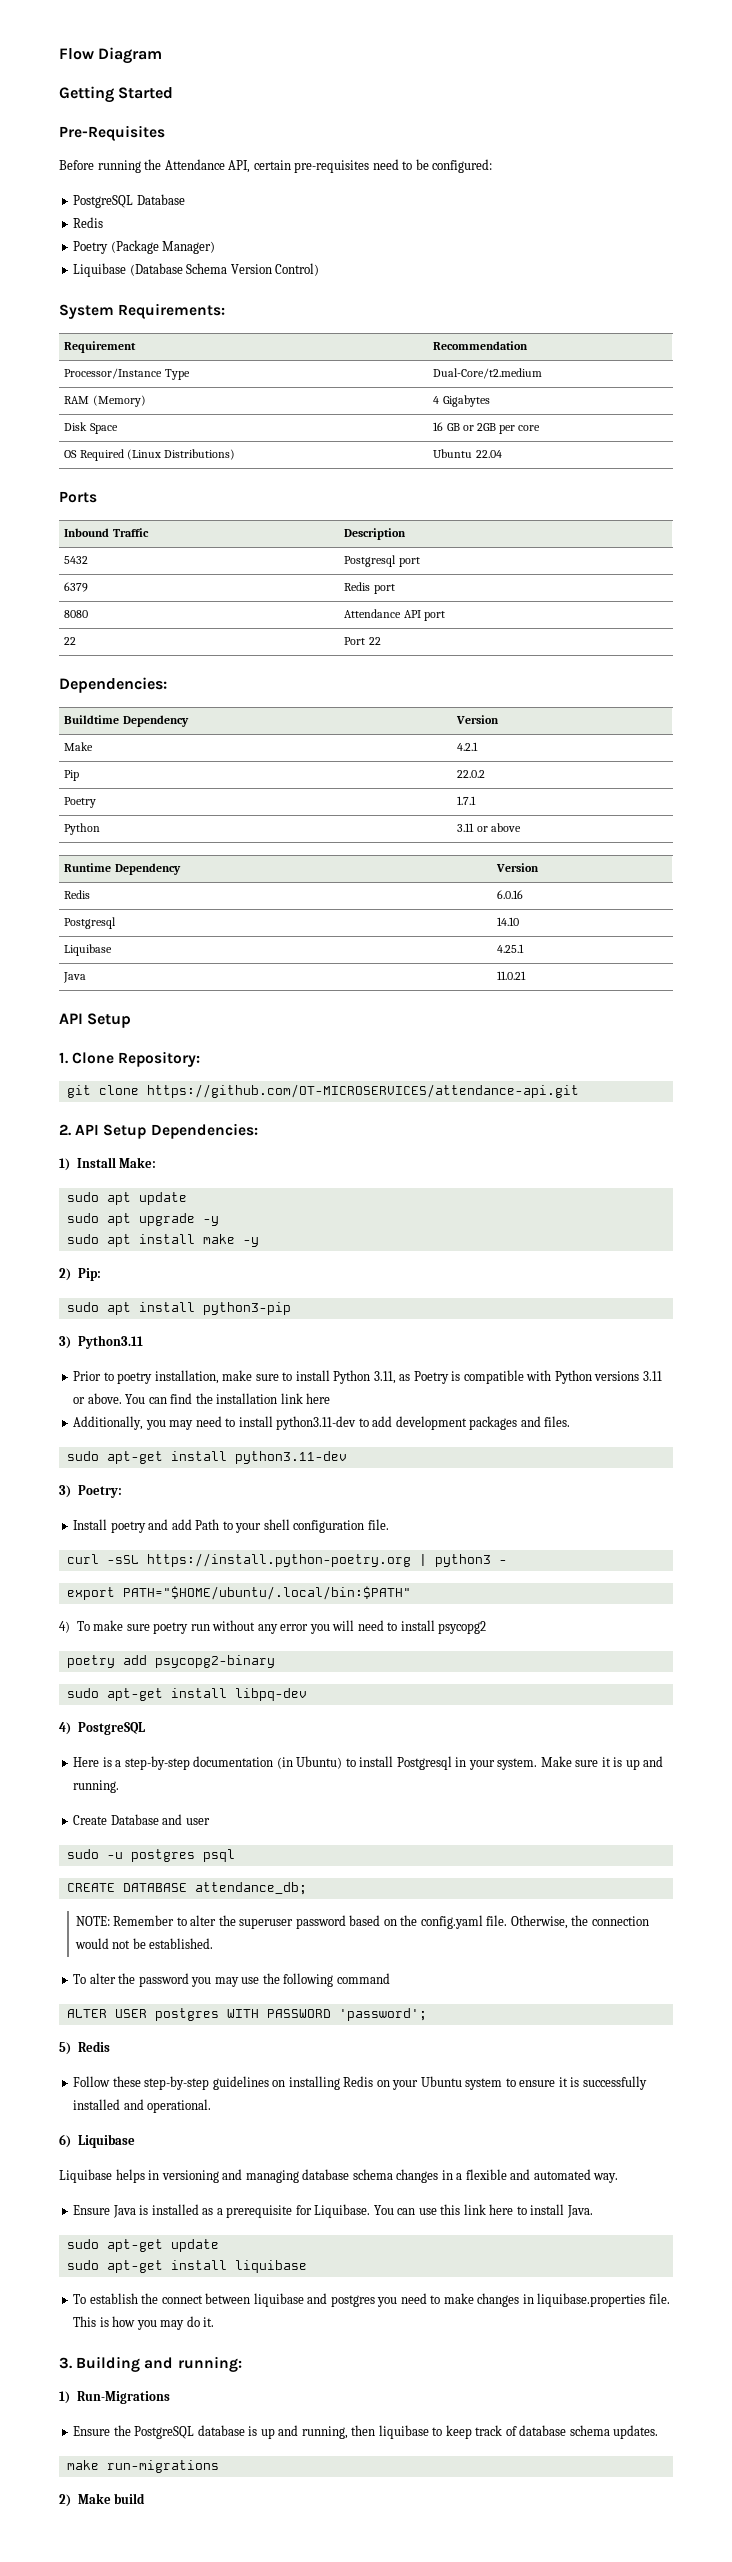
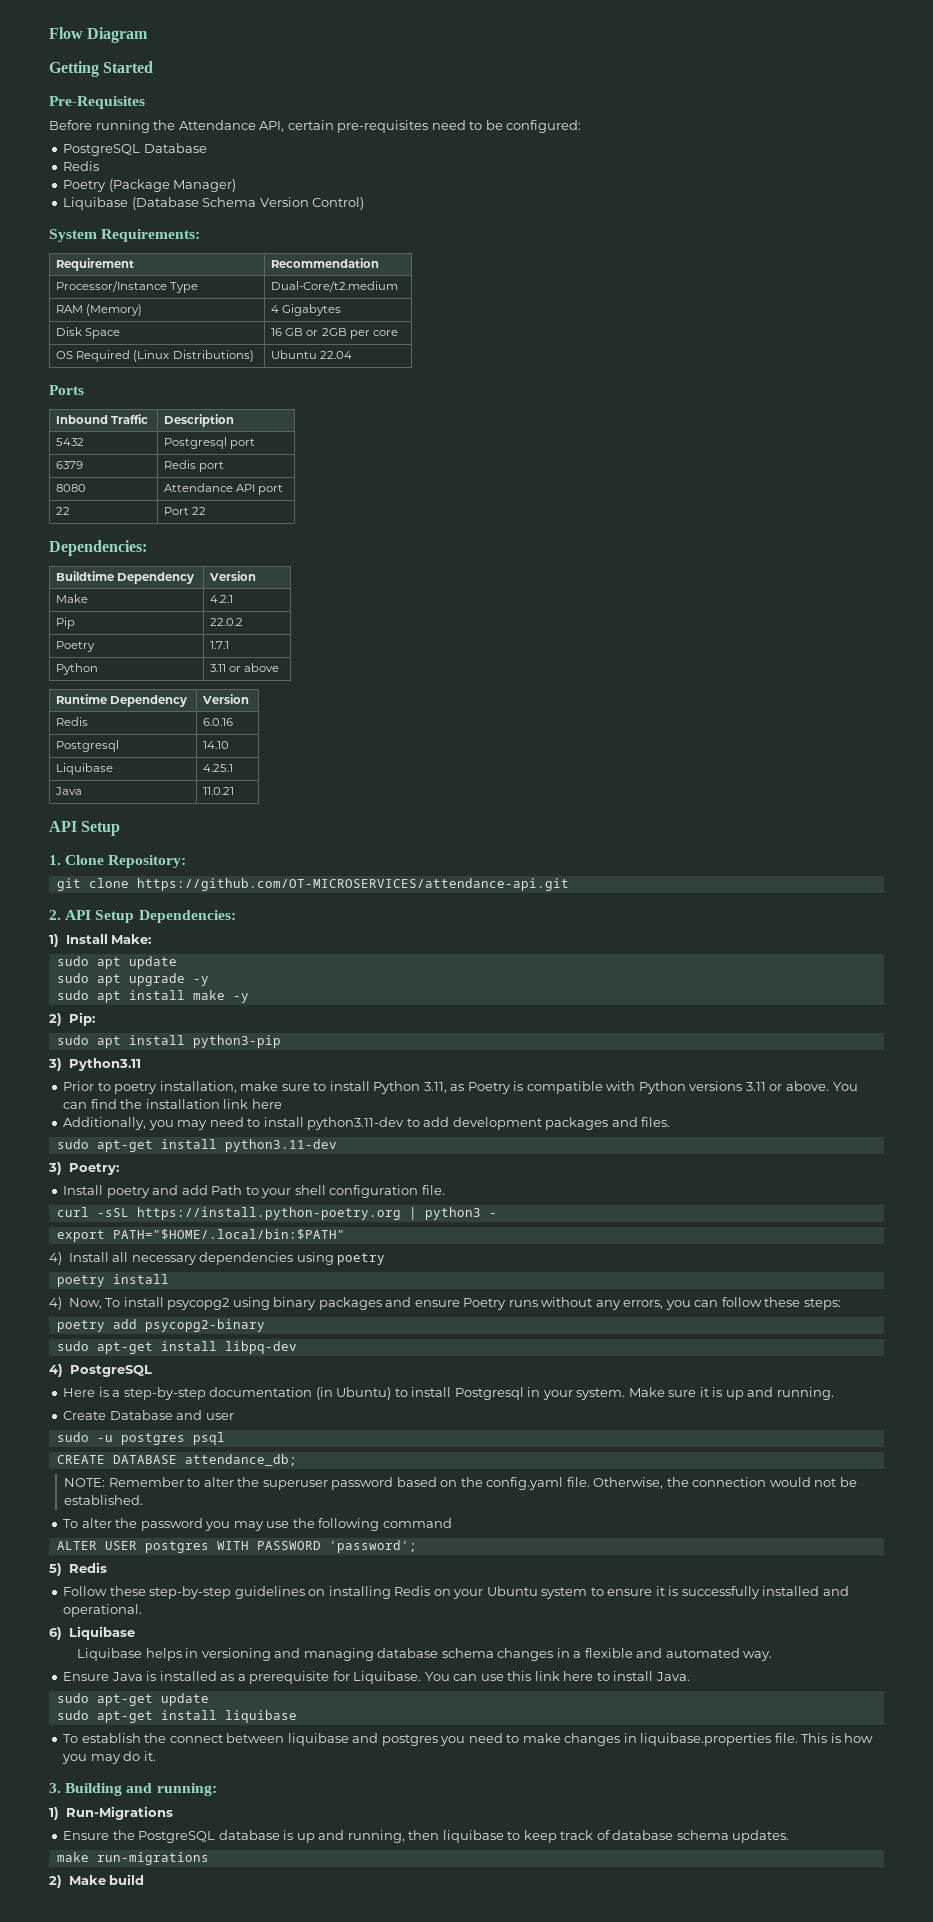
- export PATH="$HOME/ubuntu/.local/bin:$PATH"
- 4) To make sure poetry run without any error you will need to install psycopg2
+ export PATH="$HOME/.local/bin:$PATH"
+ 4) Install all necessary dependencies using poetry
+ poetry install
+ 4) Now, To install psycopg2 using binary packages and ensure Poetry runs without any errors, you can follow these steps:

